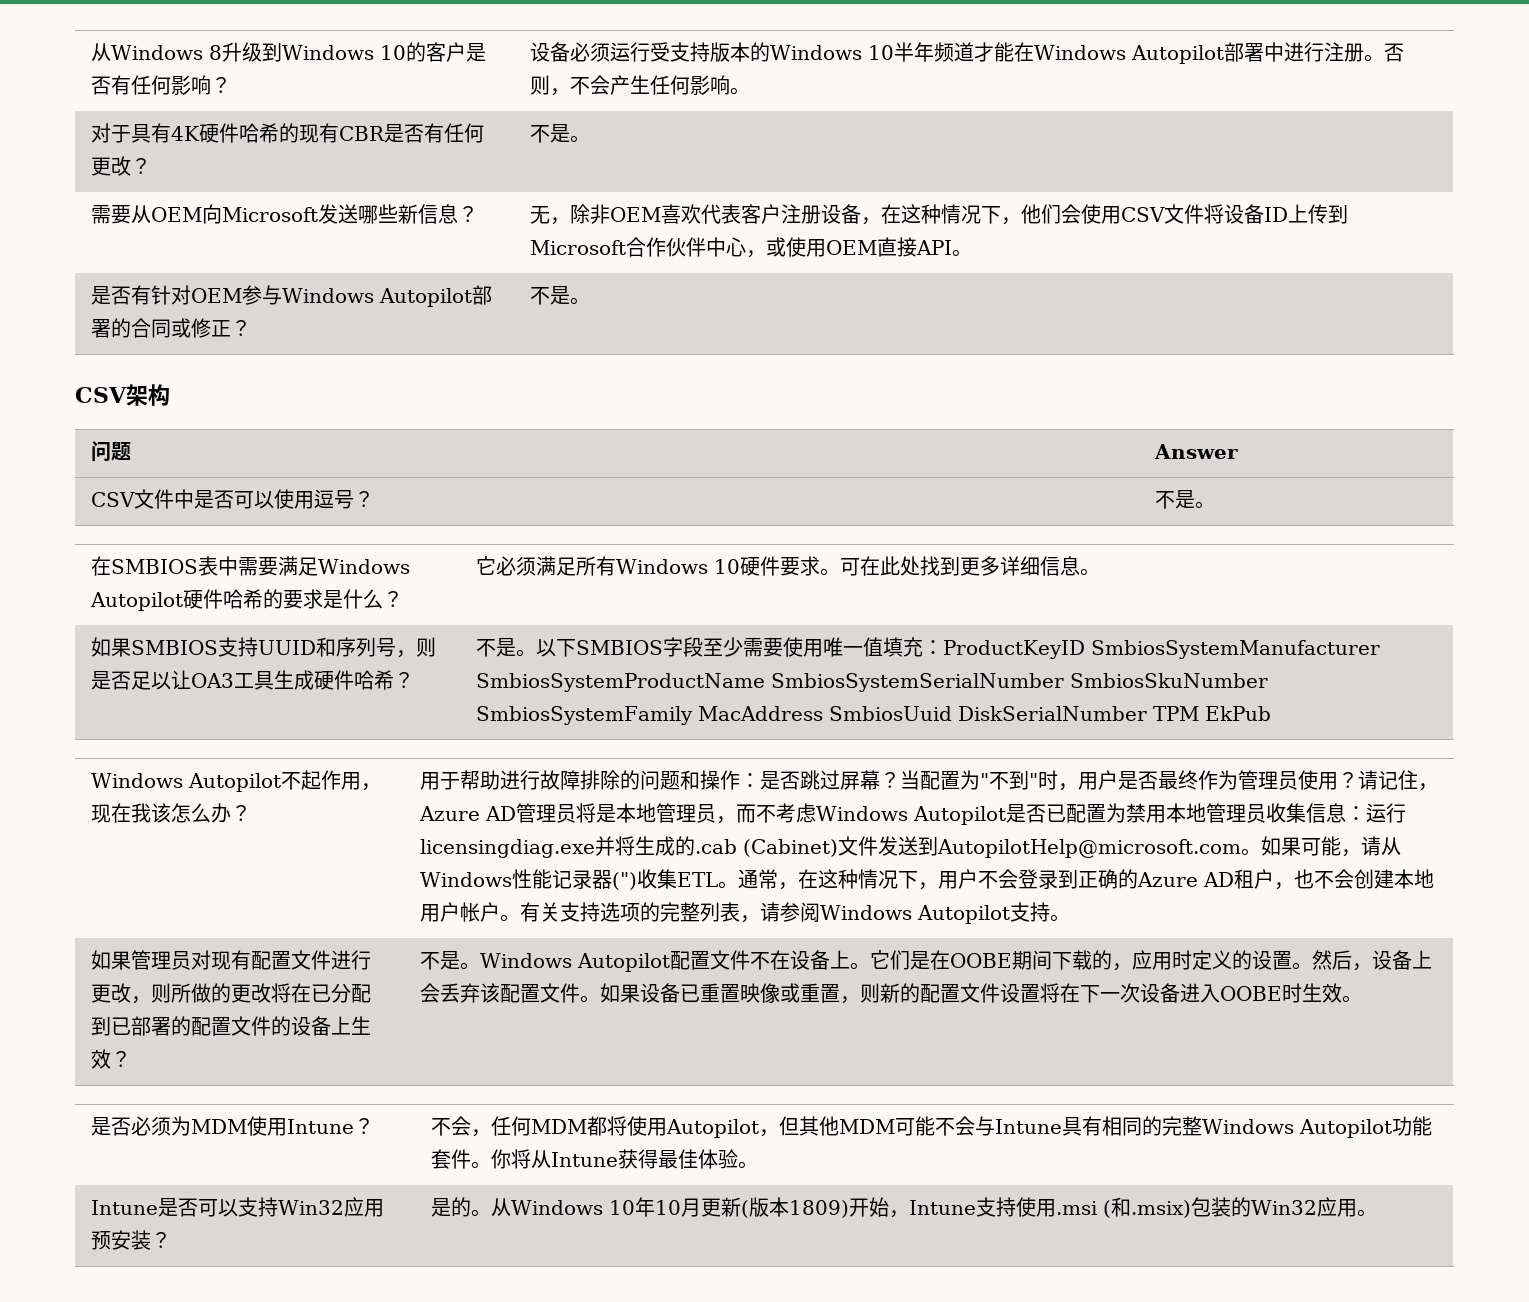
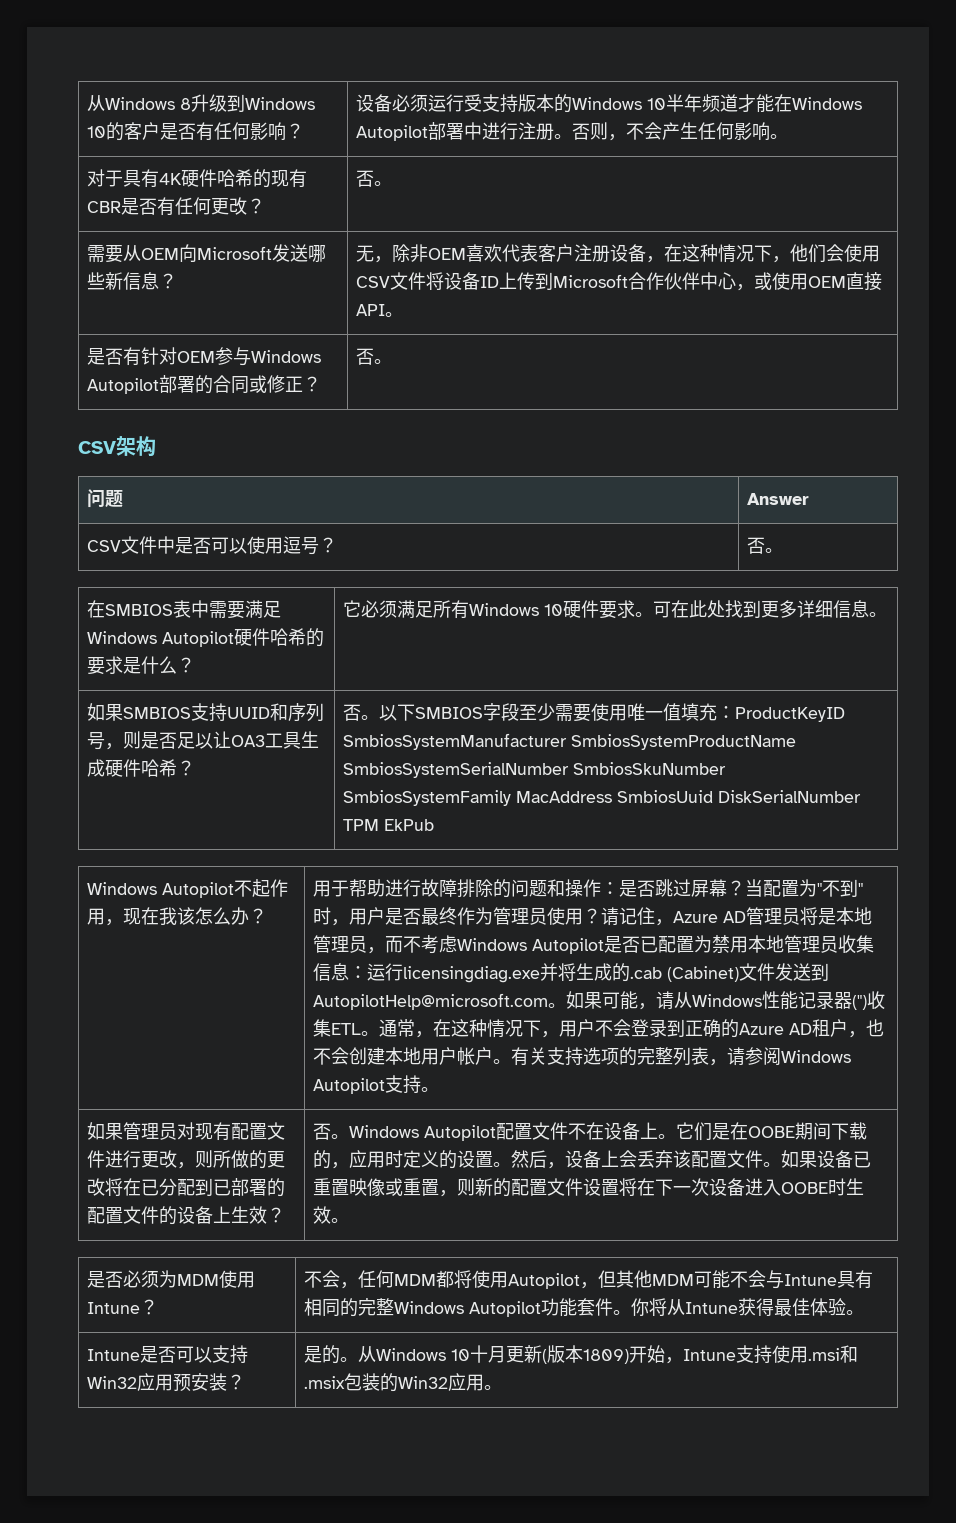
- 对于具有4K硬件哈希的现有CBR是否有任何更改？ | 不是。
+ 对于具有4K硬件哈希的现有CBR是否有任何更改？ | 否。
- 是否有针对OEM参与Windows Autopilot部署的合同或修正？ | 不是。
+ 是否有针对OEM参与Windows Autopilot部署的合同或修正？ | 否。
- CSV文件中是否可以使用逗号？ | 不是。
+ CSV文件中是否可以使用逗号？ | 否。
- 如果SMBIOS支持UUID和序列号，则是否足以让OA3工具生成硬件哈希？ | 不是。以下SMBIOS字段至少需要使用唯一值填充：ProductKeyID SmbiosSystemManufacturer SmbiosSystemProductName SmbiosSystemSerialNumber SmbiosSkuNumber SmbiosSystemFamily MacAddress SmbiosUuid DiskSerialNumber TPM EkPub
+ 如果SMBIOS支持UUID和序列号，则是否足以让OA3工具生成硬件哈希？ | 否。以下SMBIOS字段至少需要使用唯一值填充：ProductKeyID SmbiosSystemManufacturer SmbiosSystemProductName SmbiosSystemSerialNumber SmbiosSkuNumber SmbiosSystemFamily MacAddress SmbiosUuid DiskSerialNumber TPM EkPub
- 如果管理员对现有配置文件进行更改，则所做的更改将在已分配到已部署的配置文件的设备上生效？ | 不是。
+ 如果管理员对现有配置文件进行更改，则所做的更改将在已分配到已部署的配置文件的设备上生效？ | 否。
- Intune是否可以支持Win32应用预安装？ | 是的。从Windows 10年10月更新(版本1809)开始，Intune支持使用.msi (和.msix)包装的Win32应用。
+ Intune是否可以支持Win32应用预安装？ | 是的。从Windows 10十月更新(版本1809)开始，Intune支持使用.msi和.msix包装的Win32应用。

